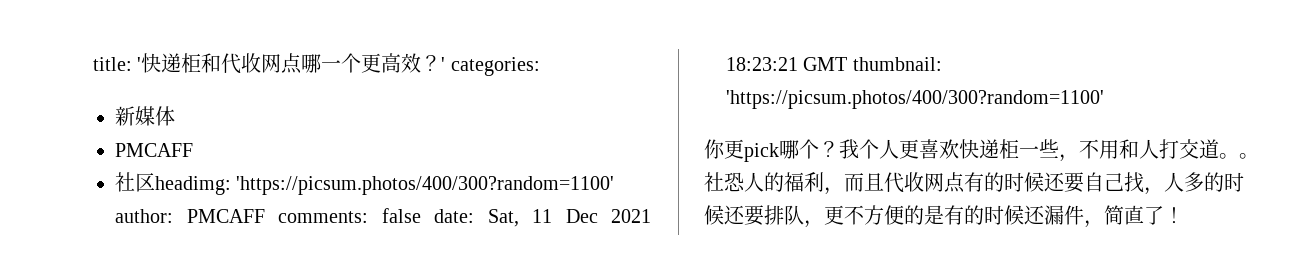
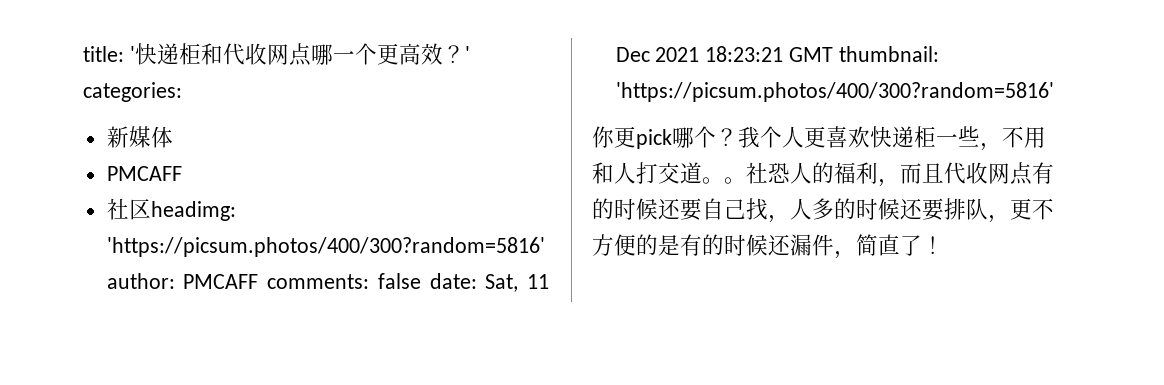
- 社区headimg: 'https://picsum.photos/400/300?random=1100' author: PMCAFF comments: false date: Sat, 11 Dec 2021 18:23:21 GMT thumbnail: 'https://picsum.photos/400/300?random=1100'
+ 社区headimg: 'https://picsum.photos/400/300?random=5816' author: PMCAFF comments: false date: Sat, 11 Dec 2021 18:23:21 GMT thumbnail: 'https://picsum.photos/400/300?random=5816'

